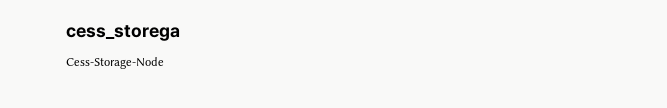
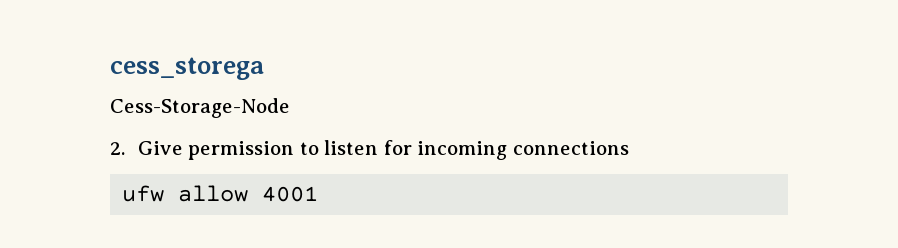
+ 2. Give permission to listen for incoming connections
+ ufw allow 4001

